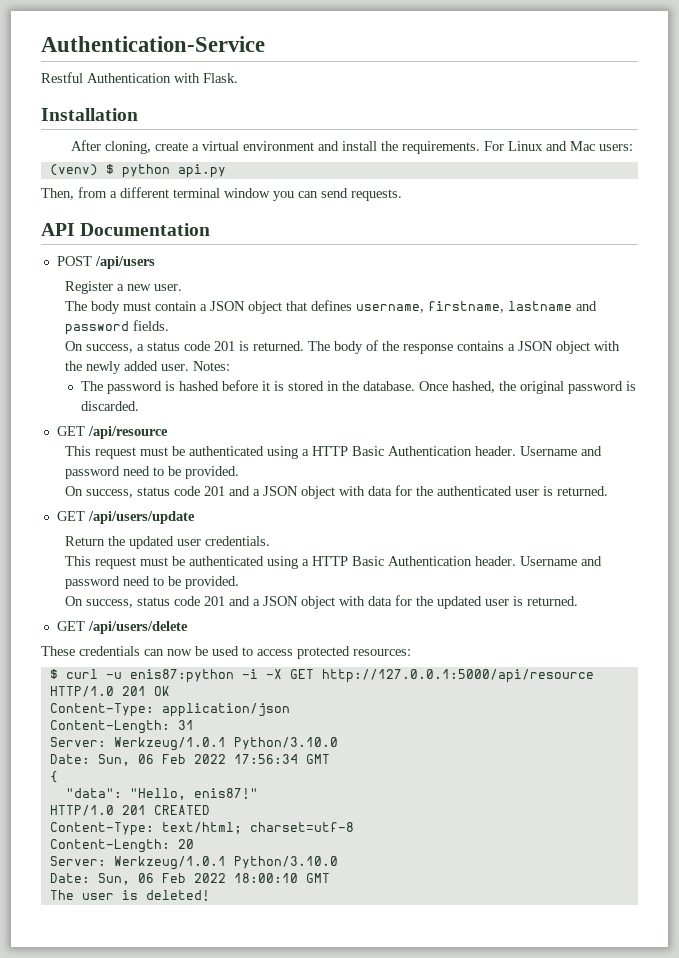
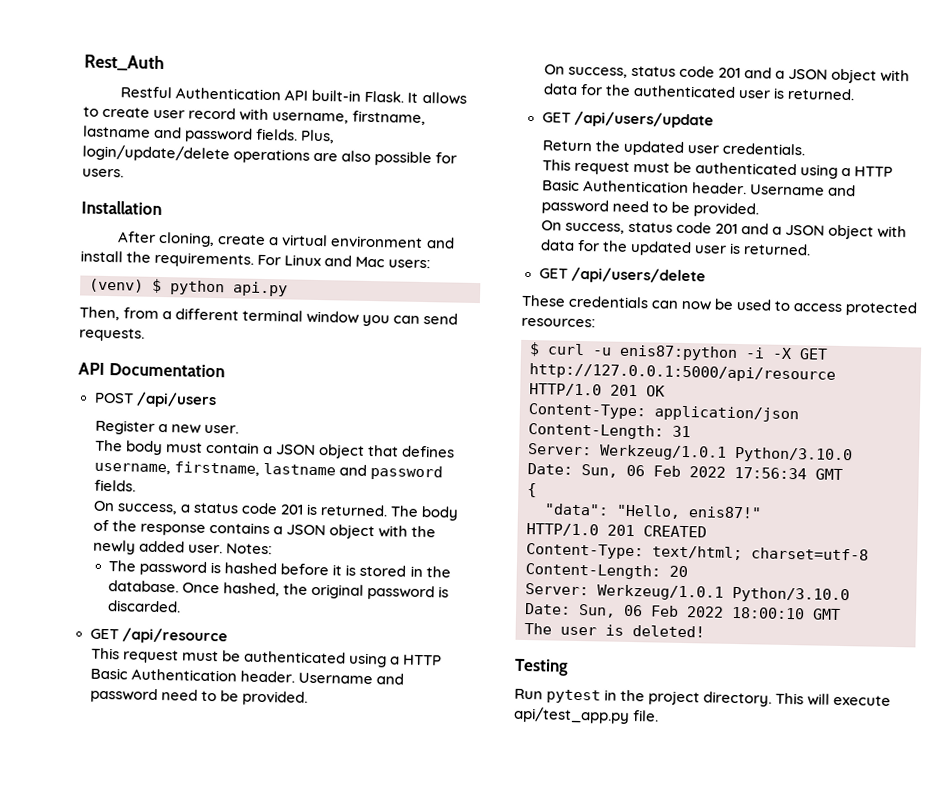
- Authentication-Service
+ Rest_Auth
- Restful Authentication with Flask.
+ Restful Authentication API built-in Flask. It allows to create user record with username, firstname, lastname and password fields. Plus, login/update/delete operations are also possible for users.
+ Testing
+ Run pytest in the project directory. This will execute api/test_app.py file.

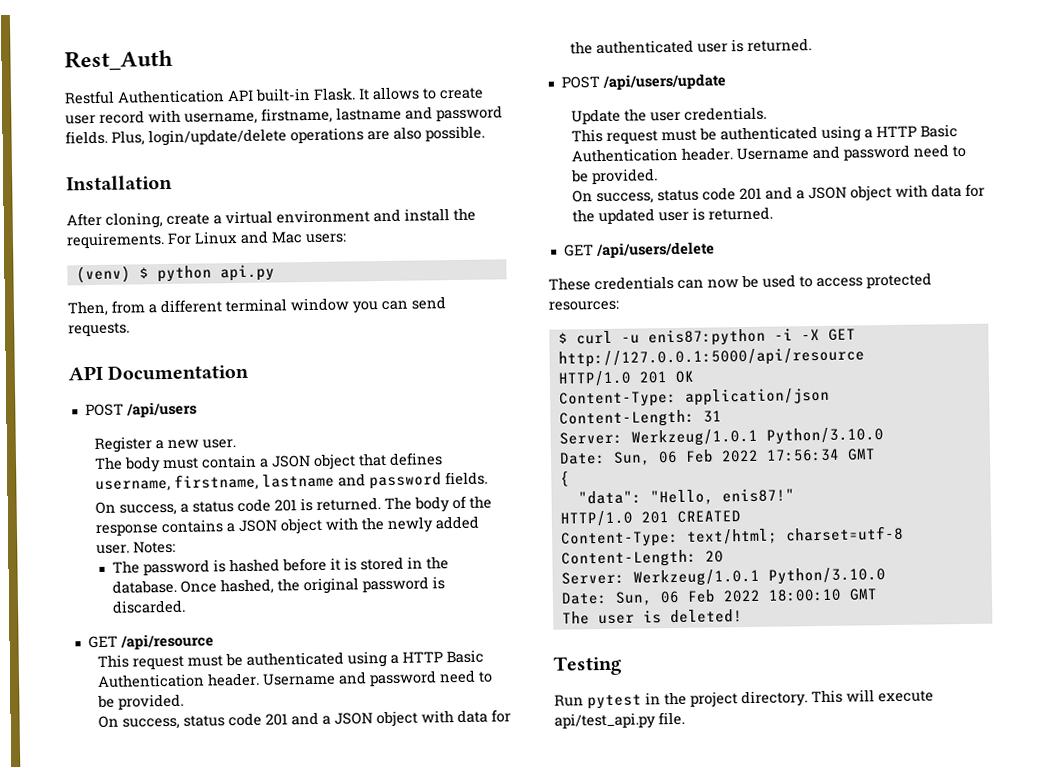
- Plus, login/update/delete operations are also possible for users.
+ Plus, login/update/delete operations are also possible.
- GET /api/users/update
+ POST /api/users/update
- Return the updated user credentials.
+ Update the user credentials.
- This will execute api/test_app.py file.
+ This will execute api/test_api.py file.

